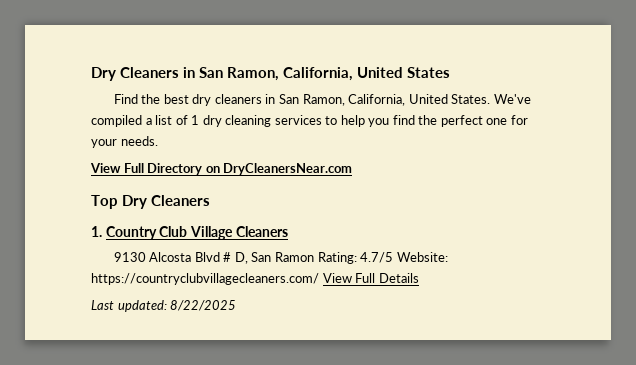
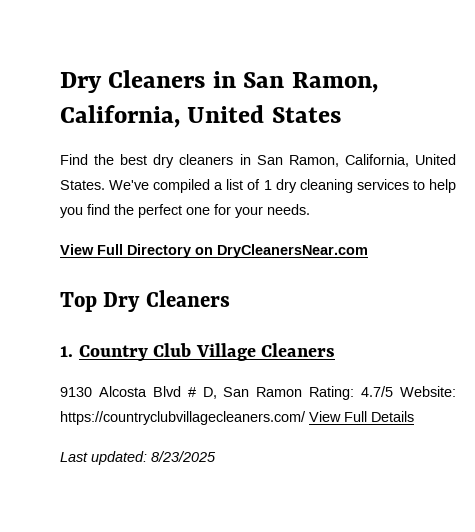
- Last updated: 8/22/2025
+ Last updated: 8/23/2025

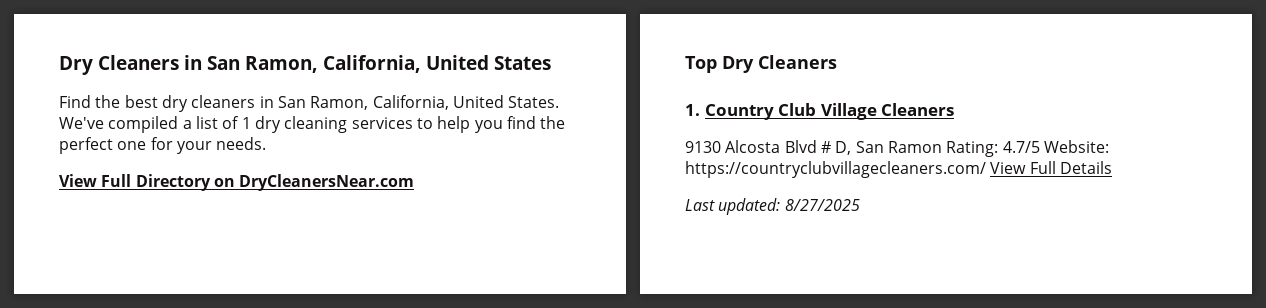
- Last updated: 8/23/2025
+ Last updated: 8/27/2025

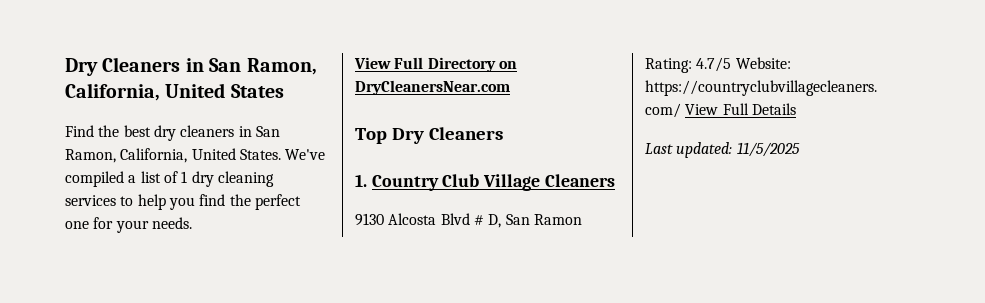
- Last updated: 8/27/2025
+ Last updated: 11/5/2025

